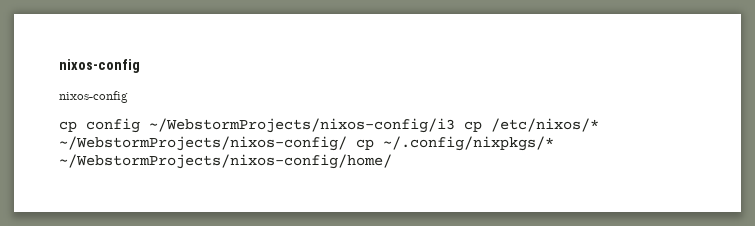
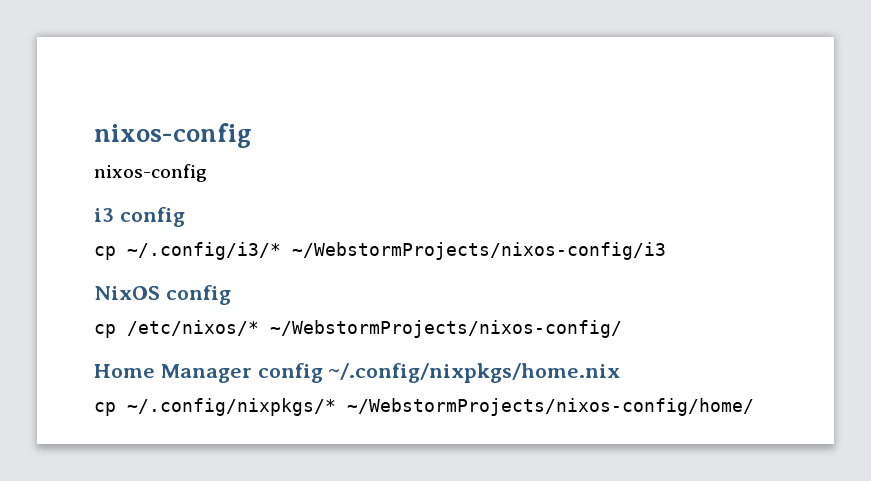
- cp config ~/WebstormProjects/nixos-config/i3 cp /etc/nixos/* ~/WebstormProjects/nixos-config/ cp ~/.config/nixpkgs/* ~/WebstormProjects/nixos-config/home/
+ i3 config
+ cp ~/.config/i3/* ~/WebstormProjects/nixos-config/i3
+ NixOS config
+ cp /etc/nixos/* ~/WebstormProjects/nixos-config/
+ Home Manager config ~/.config/nixpkgs/home.nix
+ cp ~/.config/nixpkgs/* ~/WebstormProjects/nixos-config/home/

